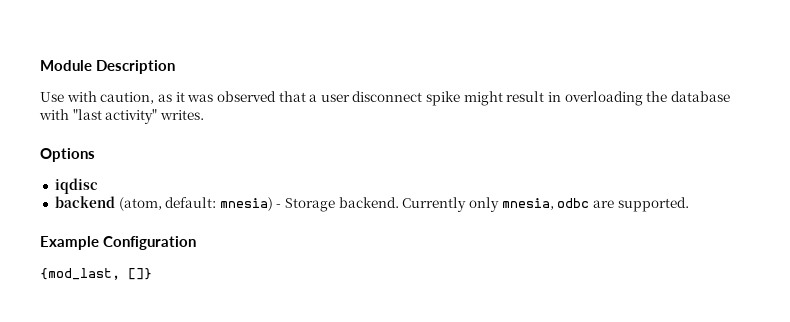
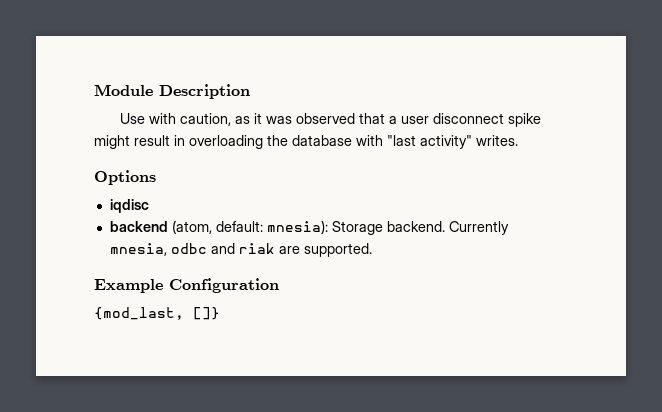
- backend (atom, default: mnesia) - Storage backend.
+ backend (atom, default: mnesia): Storage backend.
- Currently only mnesia, odbc are supported.
+ Currently mnesia, odbc and riak are supported.

